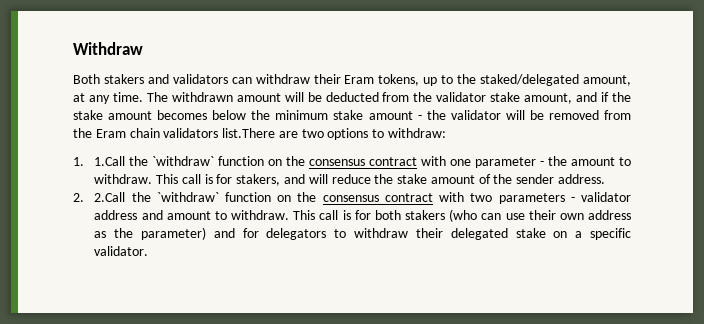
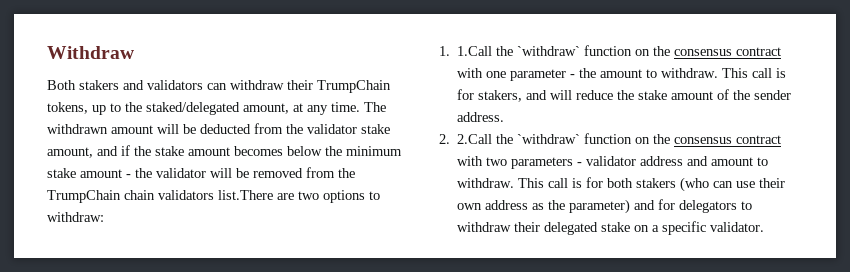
- Both stakers and validators can withdraw their Eram tokens, up to the staked/delegated amount, at any time.
+ Both stakers and validators can withdraw their TrumpChain tokens, up to the staked/delegated amount, at any time.
- The withdrawn amount will be deducted from the validator stake amount, and if the stake amount becomes below the minimum stake amount - the validator will be removed from the Eram chain validators list.There are two options to withdraw:
+ The withdrawn amount will be deducted from the validator stake amount, and if the stake amount becomes below the minimum stake amount - the validator will be removed from the TrumpChain chain validators list.There are two options to withdraw:

